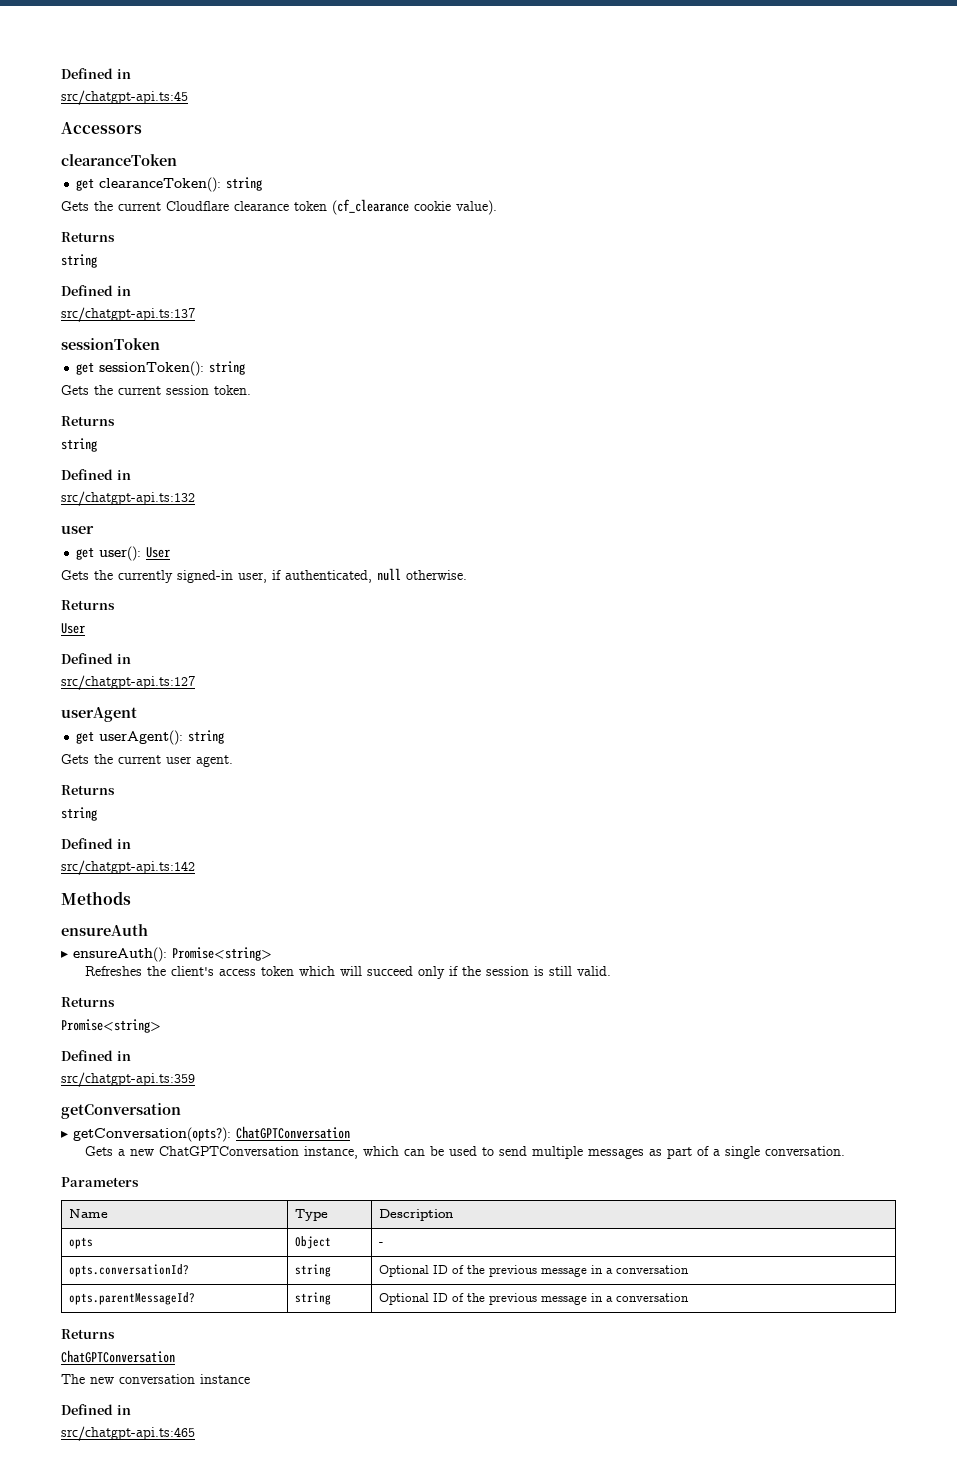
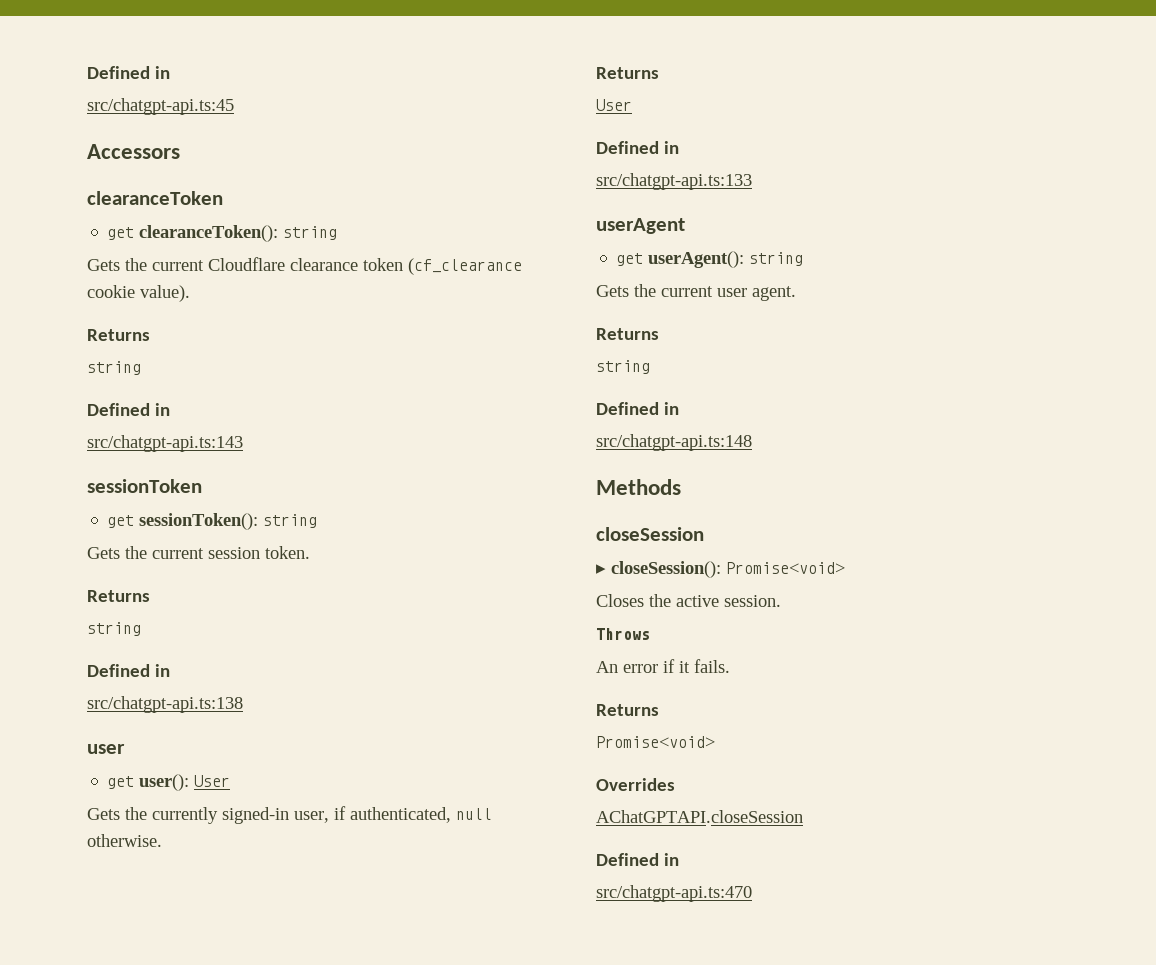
- src/chatgpt-api.ts:137
+ src/chatgpt-api.ts:143
- src/chatgpt-api.ts:132
+ src/chatgpt-api.ts:138
- src/chatgpt-api.ts:127
+ src/chatgpt-api.ts:133
- src/chatgpt-api.ts:142
+ src/chatgpt-api.ts:148
- ensureAuth
- ▸ ensureAuth(): Promise<string>
- Refreshes the client's access token which will succeed only if the session is still valid.
+ closeSession
+ ▸ closeSession(): Promise<void>
+ Closes the active session.
+ Throws
+ An error if it fails.
  Returns
- Promise<string>
+ Promise<void>
+ Overrides
+ AChatGPTAPI.closeSession
  Defined in
- src/chatgpt-api.ts:359
- getConversation
- ▸ getConversation(opts?): ChatGPTConversation
- Gets a new ChatGPTConversation instance, which can be used to send multiple messages as part of a single conversation.
- Parameters
- Name | Type | Description
- opts | Object | -
- opts.conversationId? | string | Optional ID of the previous message in a conversation
- opts.parentMessageId? | string | Optional ID of the previous message in a conversation
- Returns
- ChatGPTConversation
- The new conversation instance
- Defined in
- src/chatgpt-api.ts:465
+ src/chatgpt-api.ts:470

